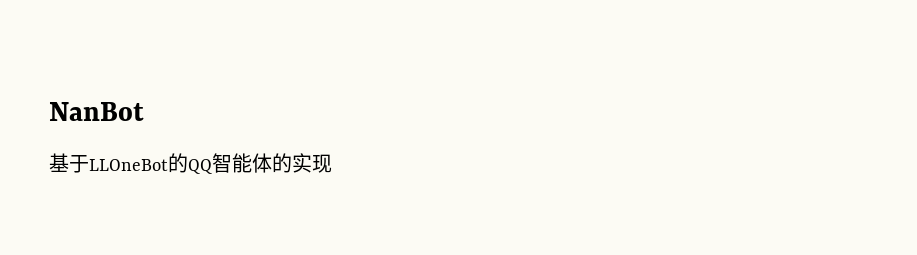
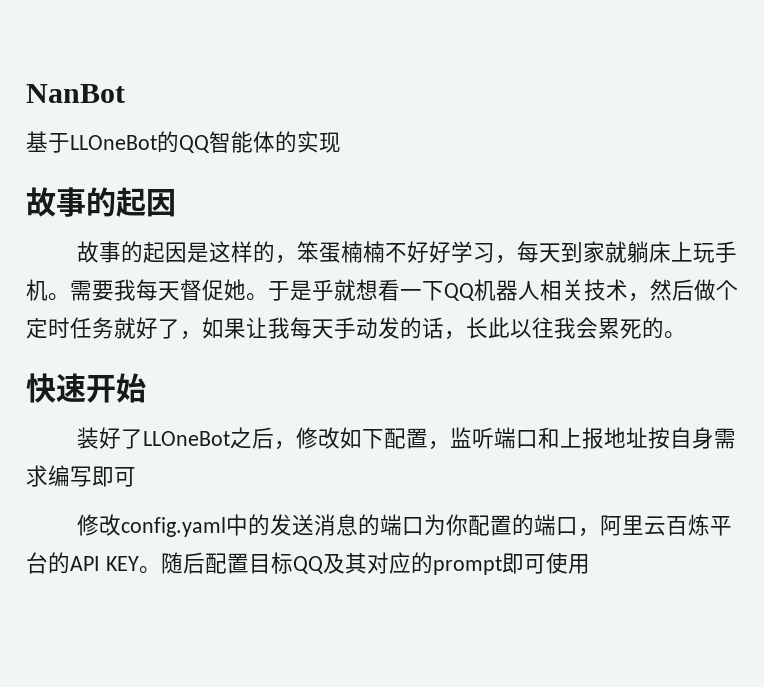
  基于LLOneBot的QQ智能体的实现
+ 故事的起因
+ 故事的起因是这样的，笨蛋楠楠不好好学习，每天到家就躺床上玩手机。需要我每天督促她。于是乎就想看一下QQ机器人相关技术，然后做个定时任务就好了，如果让我每天手动发的话，长此以往我会累死的。
+ 快速开始
+ 装好了LLOneBot之后，修改如下配置，监听端口和上报地址按自身需求编写即可
+ 修改config.yaml中的发送消息的端口为你配置的端口，阿里云百炼平台的API KEY。随后配置目标QQ及其对应的prompt即可使用

